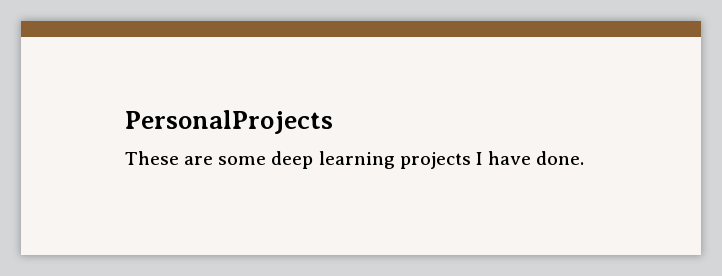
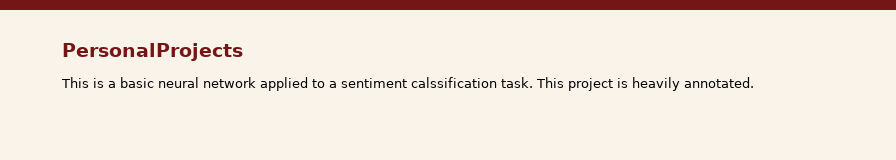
- These are some deep learning projects I have done.
+ This is a basic neural network applied to a sentiment calssification task. This project is heavily annotated.

